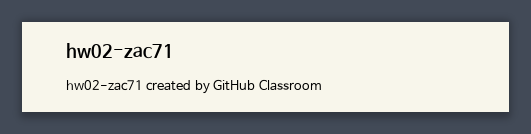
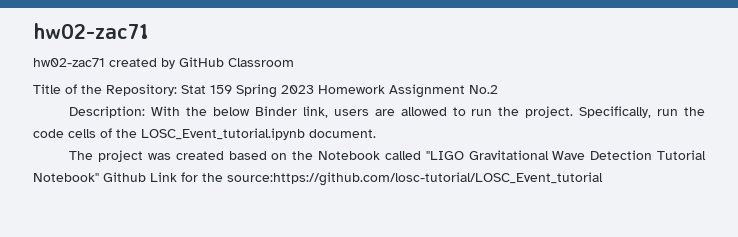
+ Title of the Repository: Stat 159 Spring 2023 Homework Assignment No.2
+ Description: With the below Binder link, users are allowed to run the project. Specifically, run the code cells of the LOSC_Event_tutorial.ipynb document.
+ The project was created based on the Notebook called "LIGO Gravitational Wave Detection Tutorial Notebook" Github Link for the source:https://github.com/losc-tutorial/LOSC_Event_tutorial

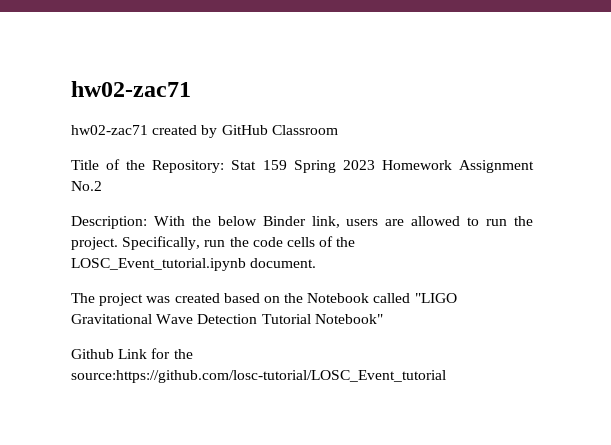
- The project was created based on the Notebook called "LIGO Gravitational Wave Detection Tutorial Notebook" Github Link for the source:https://github.com/losc-tutorial/LOSC_Event_tutorial
+ The project was created based on the Notebook called "LIGO Gravitational Wave Detection Tutorial Notebook"
+ Github Link for the source:https://github.com/losc-tutorial/LOSC_Event_tutorial

